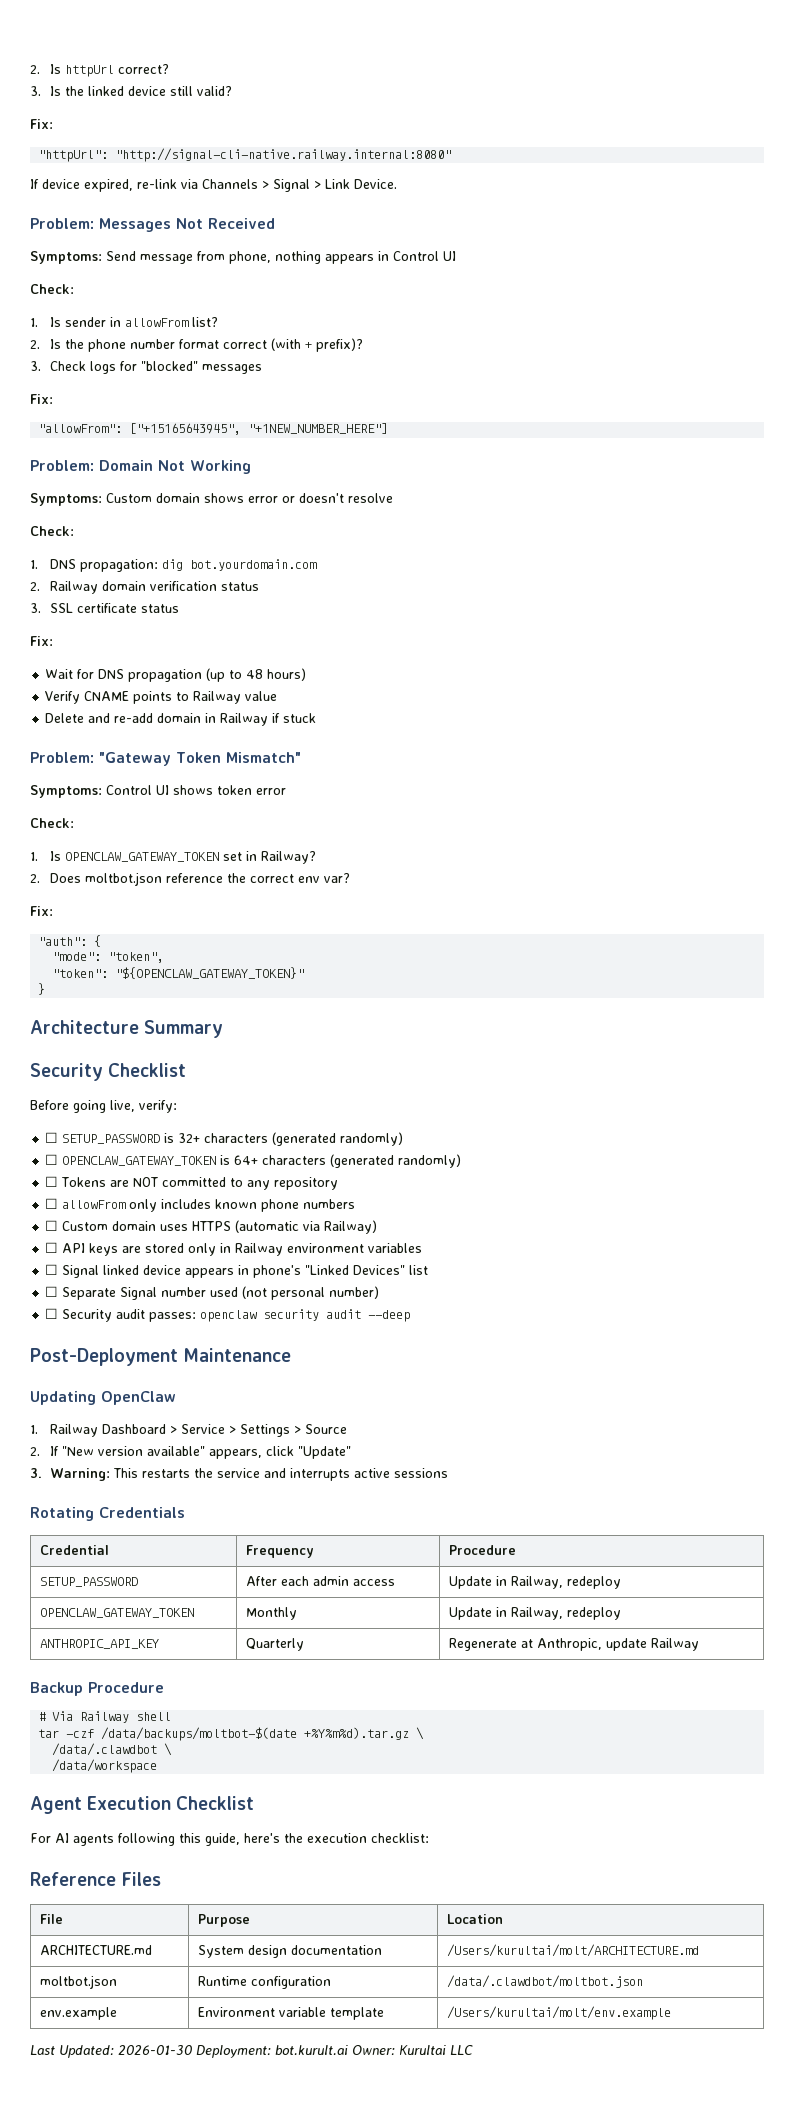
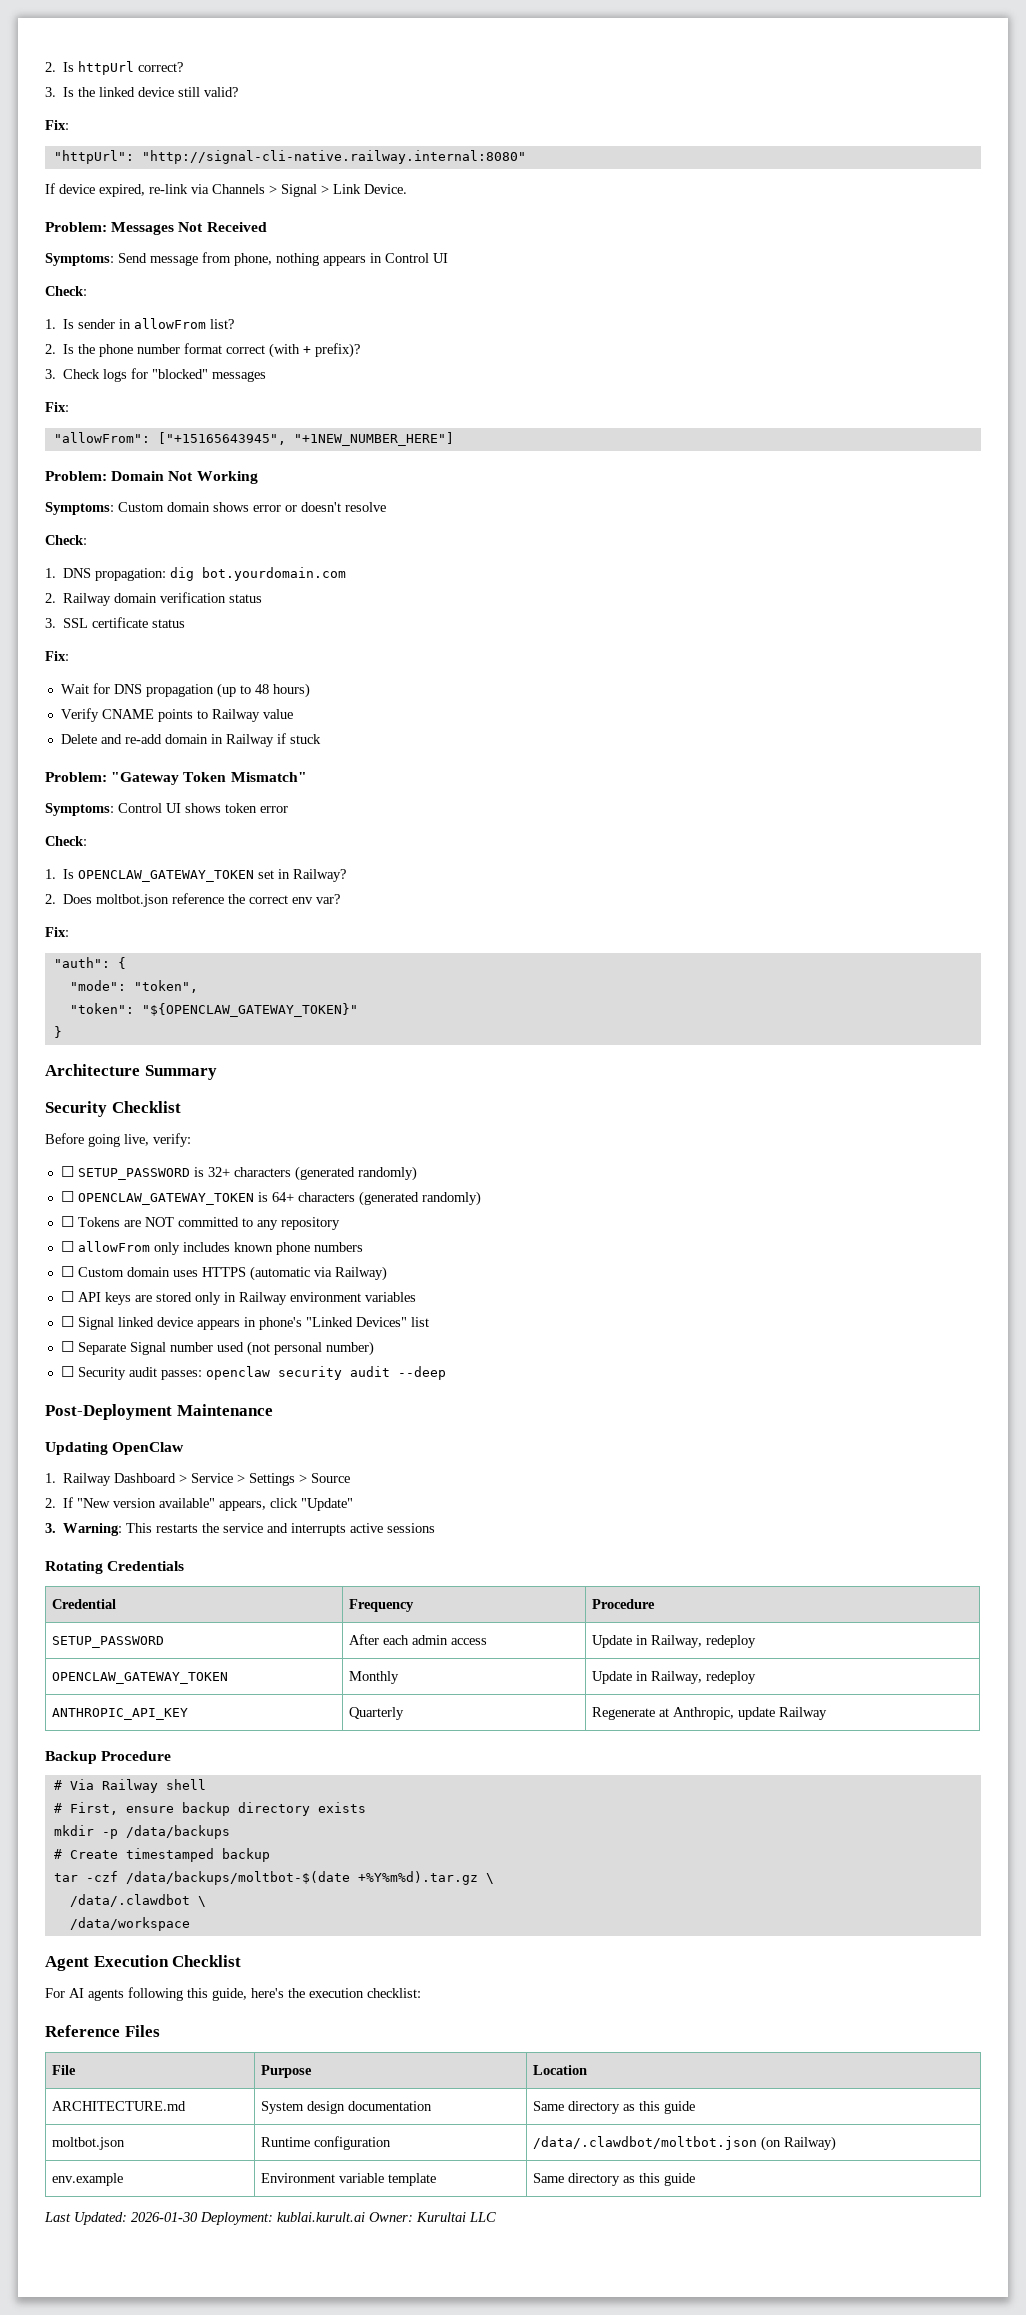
+ # First, ensure backup directory exists
+ mkdir -p /data/backups
+ # Create timestamped backup
- ARCHITECTURE.md | System design documentation | /Users/kurultai/molt/ARCHITECTURE.md
+ ARCHITECTURE.md | System design documentation | Same directory as this guide
- moltbot.json | Runtime configuration | /data/.clawdbot/moltbot.json
+ moltbot.json | Runtime configuration | /data/.clawdbot/moltbot.json (on Railway)
- env.example | Environment variable template | /Users/kurultai/molt/env.example
+ env.example | Environment variable template | Same directory as this guide
- Last Updated: 2026-01-30 Deployment: bot.kurult.ai Owner: Kurultai LLC
+ Last Updated: 2026-01-30 Deployment: kublai.kurult.ai Owner: Kurultai LLC

